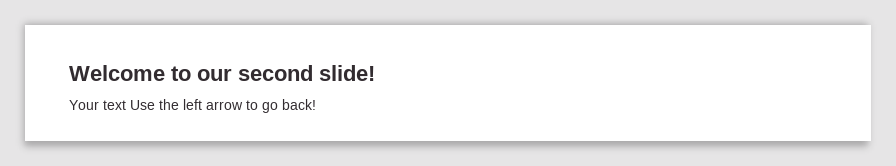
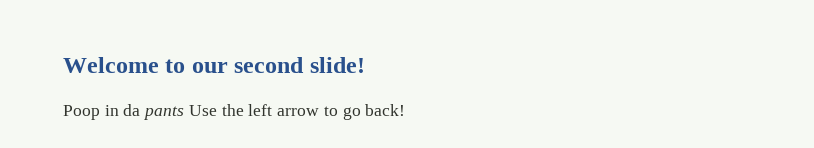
- Your text Use the left arrow to go back!
+ Poop in da pants Use the left arrow to go back!

